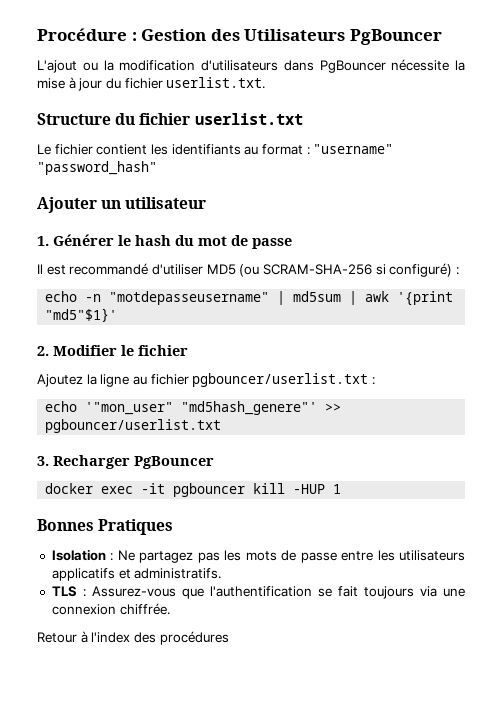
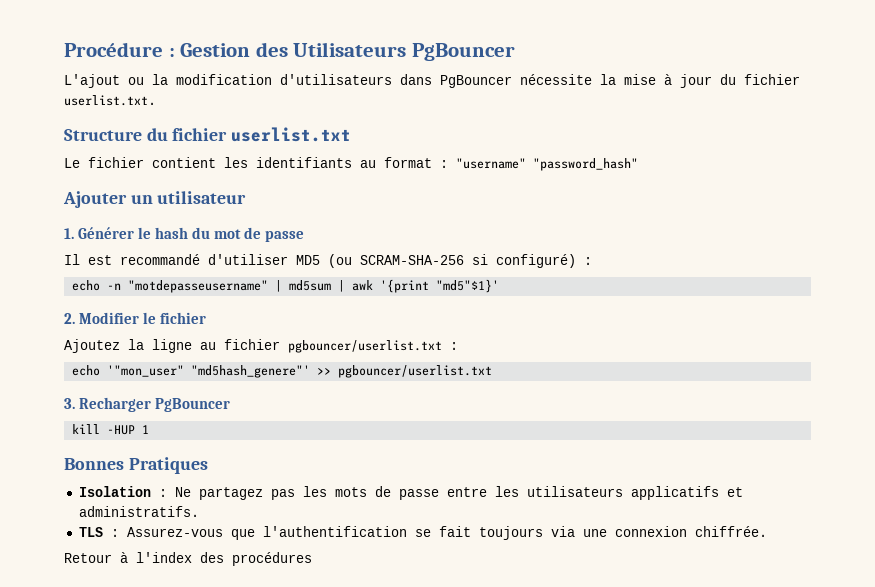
- docker exec -it pgbouncer kill -HUP 1
+ kill -HUP 1

